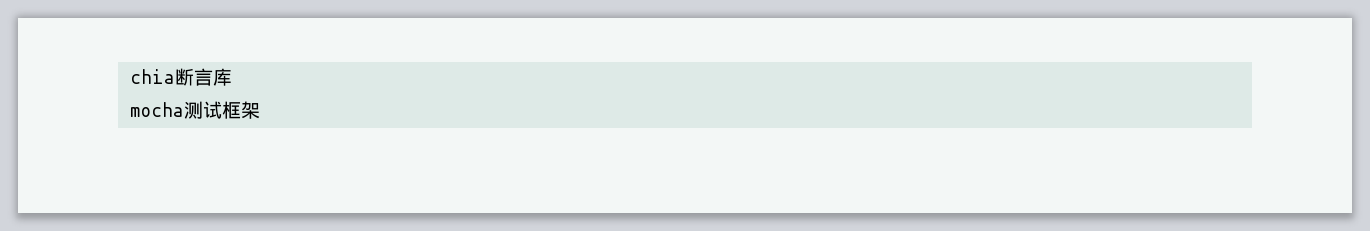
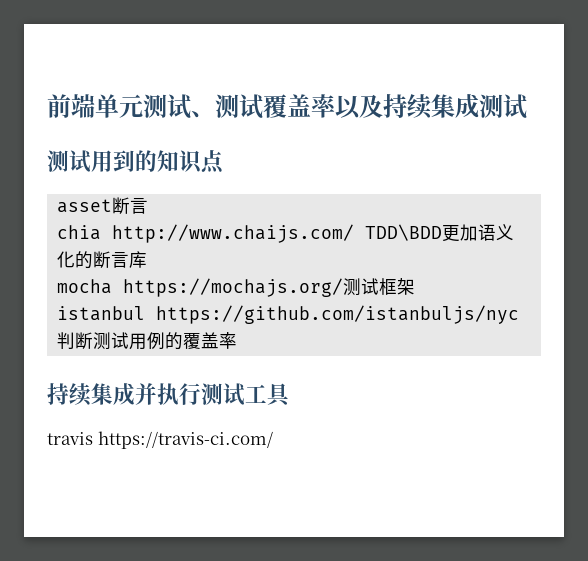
- chia断言库
+ 前端单元测试、测试覆盖率以及持续集成测试
+ 测试用到的知识点
+ asset断言
+ chia http://www.chaijs.com/ TDD\BDD更加语义化的断言库
- mocha测试框架
+ mocha https://mochajs.org/测试框架
+ istanbul https://github.com/istanbuljs/nyc判断测试用例的覆盖率
+ 持续集成并执行测试工具
+ travis https://travis-ci.com/

